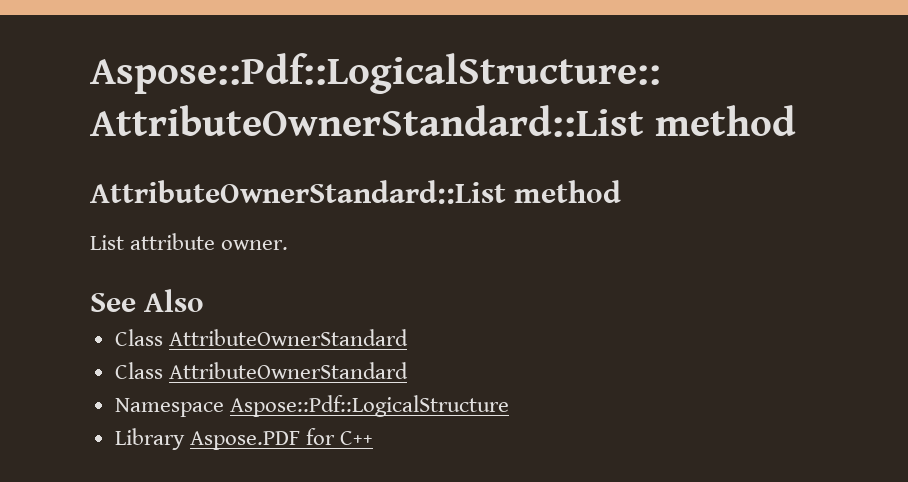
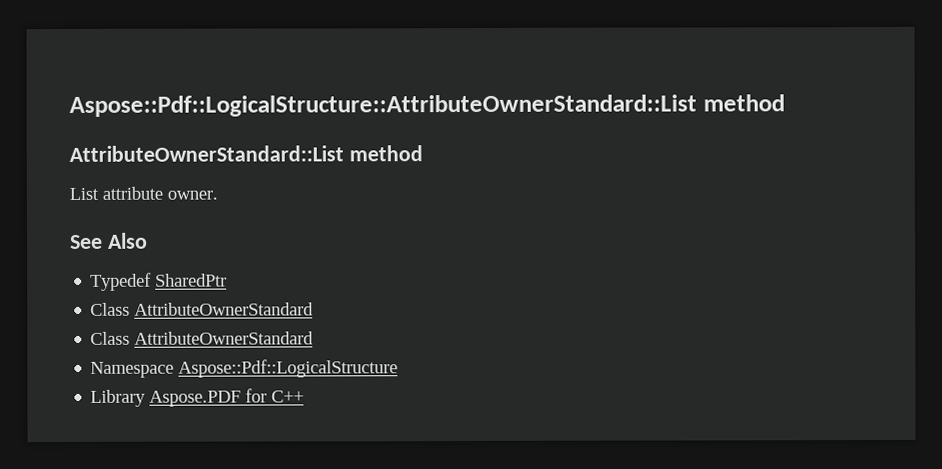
+ Typedef SharedPtr

